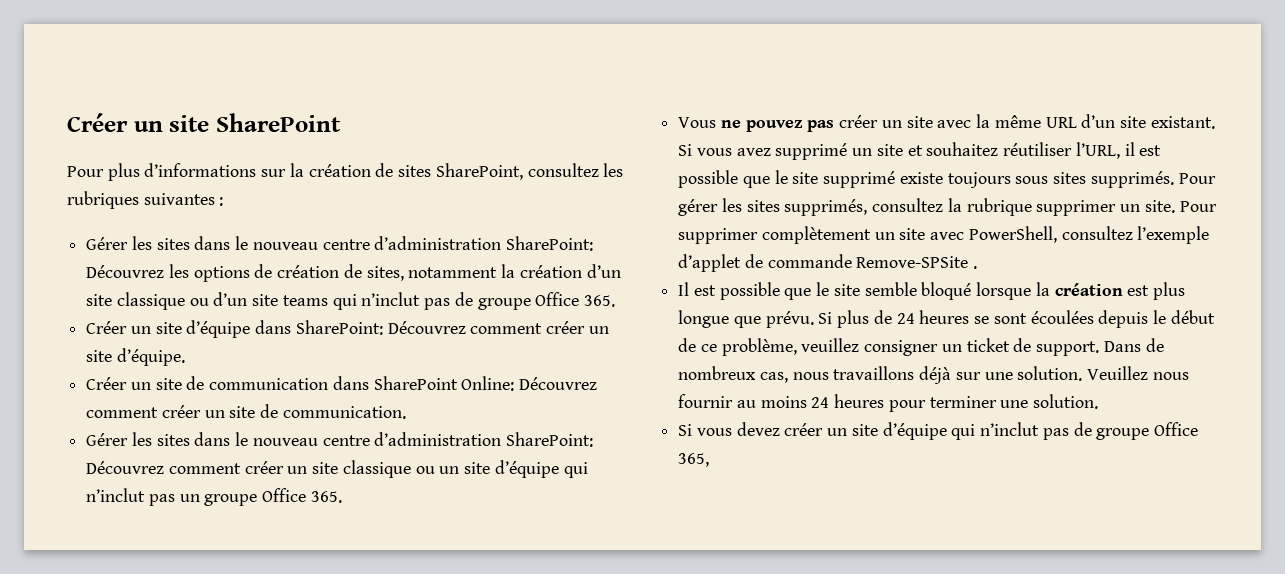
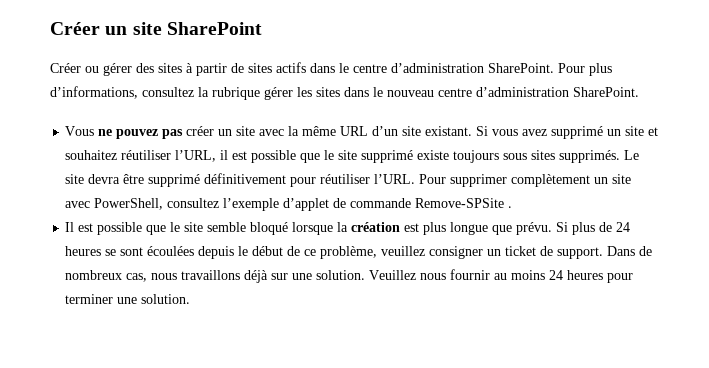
- Pour plus d’informations sur la création de sites SharePoint, consultez les rubriques suivantes :
- Gérer les sites dans le nouveau centre d’administration SharePoint: Découvrez les options de création de sites, notamment la création d’un site classique ou d’un site teams qui n’inclut pas de groupe Office 365.
- Créer un site d’équipe dans SharePoint: Découvrez comment créer un site d’équipe.
- Créer un site de communication dans SharePoint Online: Découvrez comment créer un site de communication.
- Gérer les sites dans le nouveau centre d’administration SharePoint: Découvrez comment créer un site classique ou un site d’équipe qui n’inclut pas un groupe Office 365.
+ Créer ou gérer des sites à partir de sites actifs dans le centre d’administration SharePoint. Pour plus d’informations, consultez la rubrique gérer les sites dans le nouveau centre d’administration SharePoint.
- Pour gérer les sites supprimés, consultez la rubrique supprimer un site.
+ Le site devra être supprimé définitivement pour réutiliser l’URL.
- Si vous devez créer un site d’équipe qui n’inclut pas de groupe Office 365,

